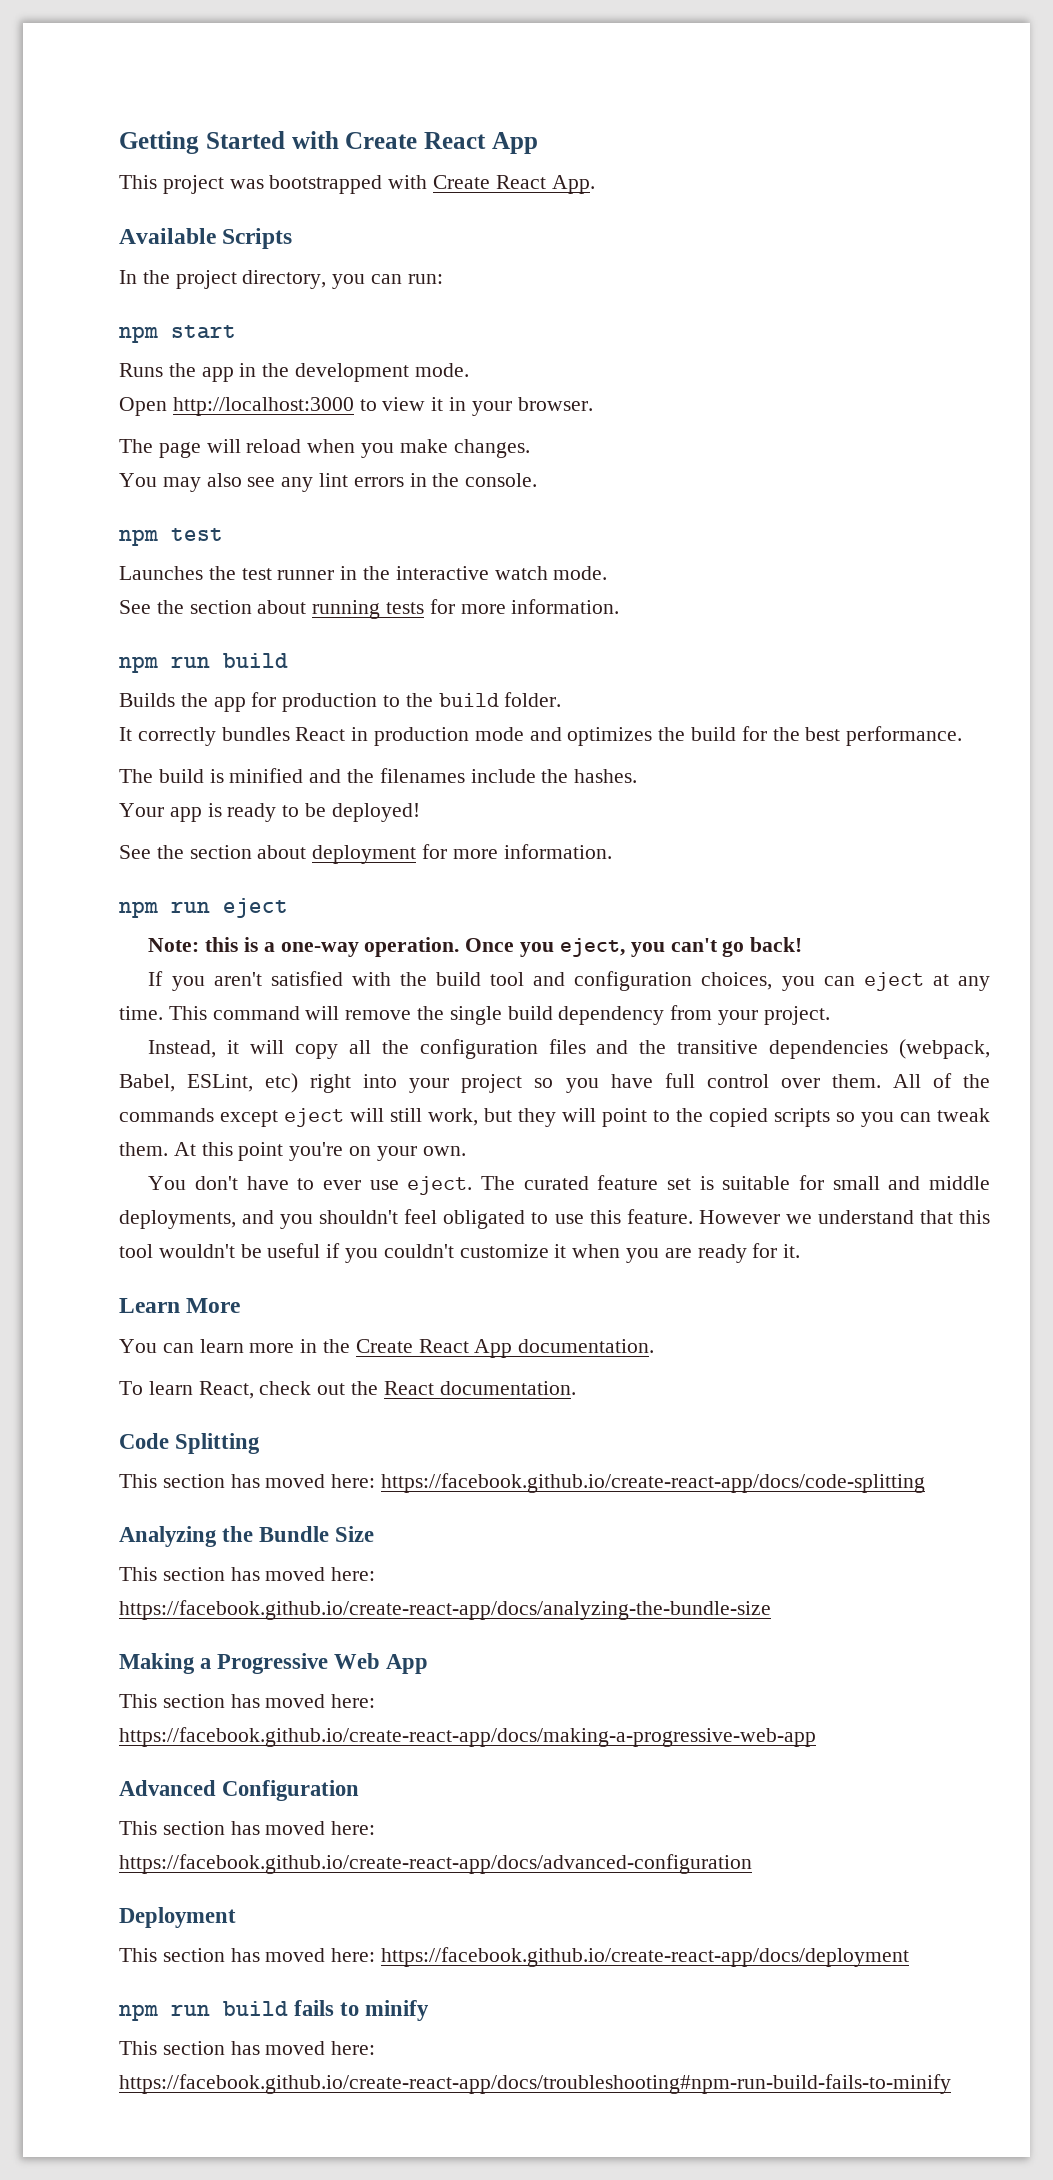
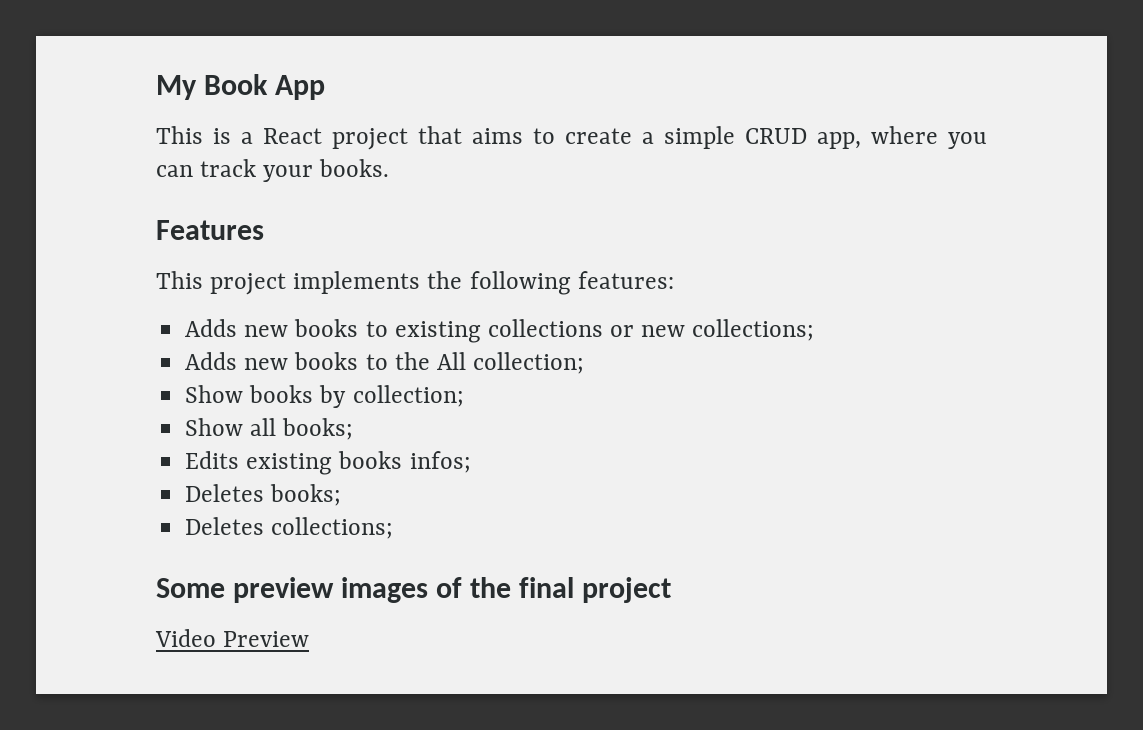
- Getting Started with Create React App
- This project was bootstrapped with Create React App.
- Available Scripts
- In the project directory, you can run:
- npm start
- Runs the app in the development mode.
- Open http://localhost:3000 to view it in your browser.
- The page will reload when you make changes.
- You may also see any lint errors in the console.
- npm test
- Launches the test runner in the interactive watch mode.
- See the section about running tests for more information.
- npm run build
- Builds the app for production to the build folder.
- It correctly bundles React in production mode and optimizes the build for the best performance.
- The build is minified and the filenames include the hashes.
- Your app is ready to be deployed!
- See the section about deployment for more information.
- npm run eject
- Note: this is a one-way operation. Once you eject, you can't go back!
- If you aren't satisfied with the build tool and configuration choices, you can eject at any time. This command will remove the single build dependency from your project.
- Instead, it will copy all the configuration files and the transitive dependencies (webpack, Babel, ESLint, etc) right into your project so you have full control over them. All of the commands except eject will still work, but they will point to the copied scripts so you can tweak them. At this point you're on your own.
- You don't have to ever use eject. The curated feature set is suitable for small and middle deployments, and you shouldn't feel obligated to use this feature. However we understand that this tool wouldn't be useful if you couldn't customize it when you are ready for it.
- Learn More
- You can learn more in the Create React App documentation.
- To learn React, check out the React documentation.
- Code Splitting
- This section has moved here: https://facebook.github.io/create-react-app/docs/code-splitting
- Analyzing the Bundle Size
- This section has moved here: https://facebook.github.io/create-react-app/docs/analyzing-the-bundle-size
- Making a Progressive Web App
- This section has moved here: https://facebook.github.io/create-react-app/docs/making-a-progressive-web-app
- Advanced Configuration
- This section has moved here: https://facebook.github.io/create-react-app/docs/advanced-configuration
- Deployment
- This section has moved here: https://facebook.github.io/create-react-app/docs/deployment
- npm run build fails to minify
- This section has moved here: https://facebook.github.io/create-react-app/docs/troubleshooting#npm-run-build-fails-to-minify
+ My Book App
+ This is a React project that aims to create a simple CRUD app, where you can track your books.
+ Features
+ This project implements the following features:
+ Adds new books to existing collections or new collections;
+ Adds new books to the All collection;
+ Show books by collection;
+ Show all books;
+ Edits existing books infos;
+ Deletes books;
+ Deletes collections;
+ Some preview images of the final project
+ Video Preview

